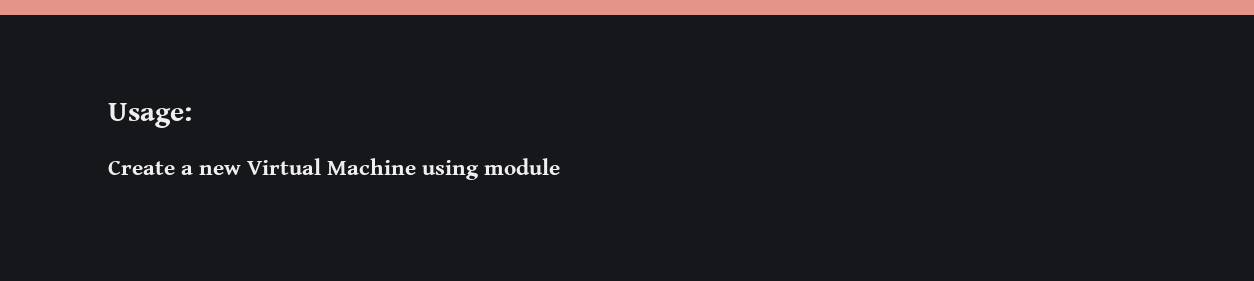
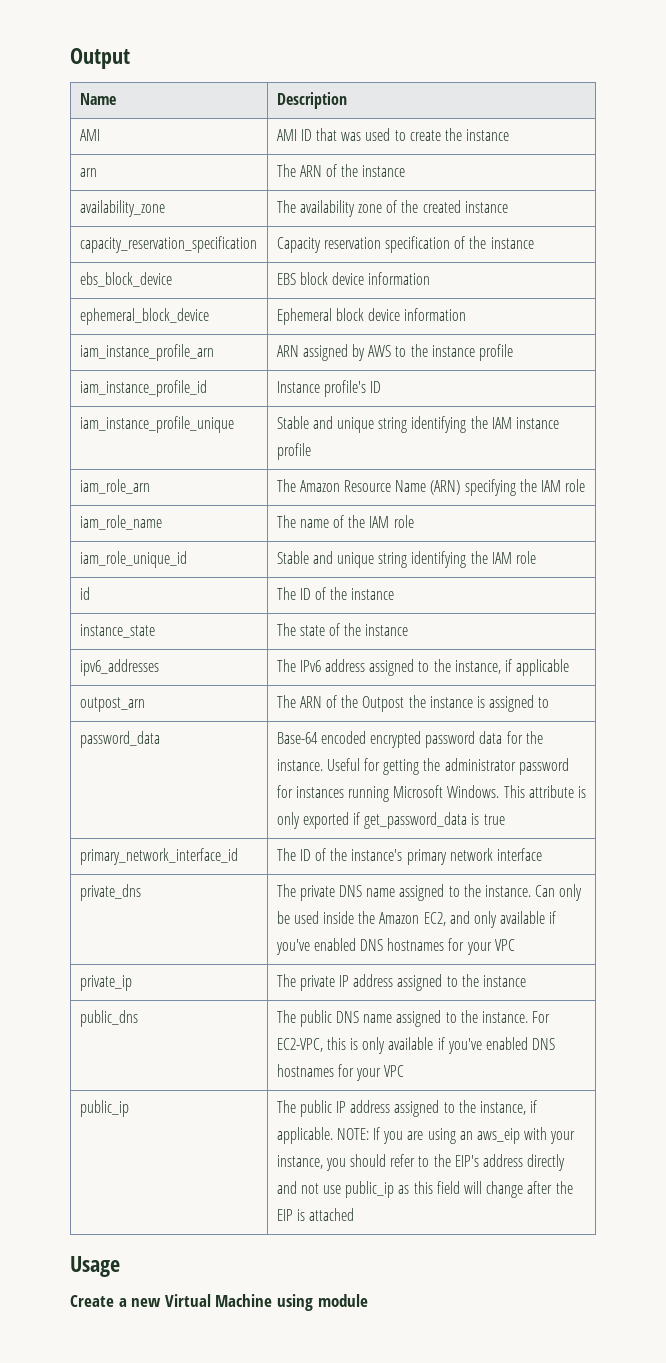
- Usage:
+ Output
+ Name | Description
+ AMI | AMI ID that was used to create the instance
+ arn | The ARN of the instance
+ availability_zone | The availability zone of the created instance
+ capacity_reservation_specification | Capacity reservation specification of the instance
+ ebs_block_device | EBS block device information
+ ephemeral_block_device | Ephemeral block device information
+ iam_instance_profile_arn | ARN assigned by AWS to the instance profile
+ iam_instance_profile_id | Instance profile's ID
+ iam_instance_profile_unique | Stable and unique string identifying the IAM instance profile
+ iam_role_arn | The Amazon Resource Name (ARN) specifying the IAM role
+ iam_role_name | The name of the IAM role
+ iam_role_unique_id | Stable and unique string identifying the IAM role
+ id | The ID of the instance
+ instance_state | The state of the instance
+ ipv6_addresses | The IPv6 address assigned to the instance, if applicable
+ outpost_arn | The ARN of the Outpost the instance is assigned to
+ password_data | Base-64 encoded encrypted password data for the instance. Useful for getting the administrator password for instances running Microsoft Windows. This attribute is only exported if get_password_data is true
+ primary_network_interface_id | The ID of the instance's primary network interface
+ private_dns | The private DNS name assigned to the instance. Can only be used inside the Amazon EC2, and only available if you've enabled DNS hostnames for your VPC
+ private_ip | The private IP address assigned to the instance
+ public_dns | The public DNS name assigned to the instance. For EC2-VPC, this is only available if you've enabled DNS hostnames for your VPC
+ public_ip | The public IP address assigned to the instance, if applicable. NOTE: If you are using an aws_eip with your instance, you should refer to the EIP's address directly and not use public_ip as this field will change after the EIP is attached
+ Usage

